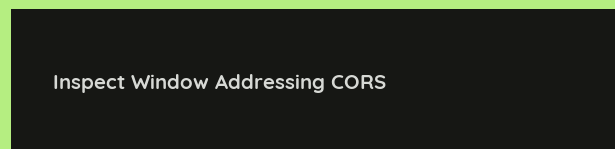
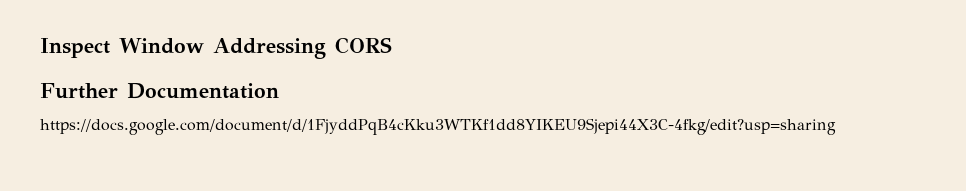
+ Further Documentation
+ https://docs.google.com/document/d/1FjyddPqB4cKku3WTKf1dd8YIKEU9Sjepi44X3C-4fkg/edit?usp=sharing

